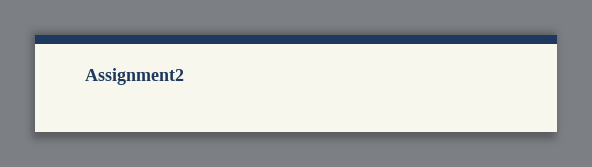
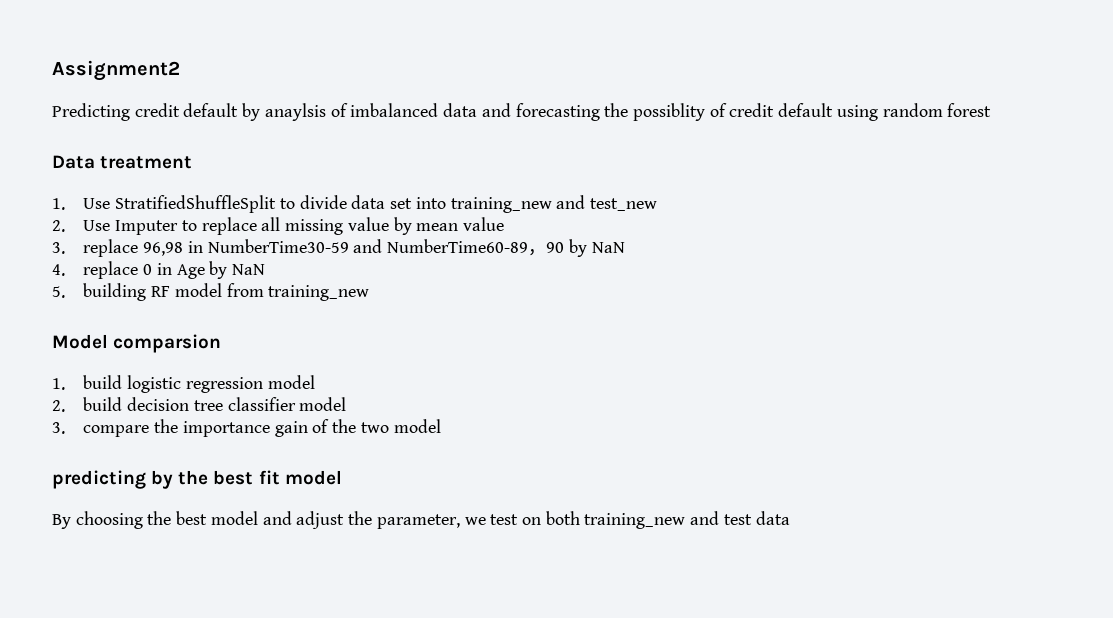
+ Predicting credit default by anaylsis of imbalanced data and forecasting the possiblity of credit default using random forest
+ Data treatment
+ 1. Use StratifiedShuffleSplit to divide data set into training_new and test_new
+ 2. Use Imputer to replace all missing value by mean value
+ 3. replace 96,98 in NumberTime30-59 and NumberTime60-89，90 by NaN
+ 4. replace 0 in Age by NaN
+ 5. building RF model from training_new
+ Model comparsion
+ 1. build logistic regression model
+ 2. build decision tree classifier model
+ 3. compare the importance gain of the two model
+ predicting by the best fit model
+ By choosing the best model and adjust the parameter, we test on both training_new and test data

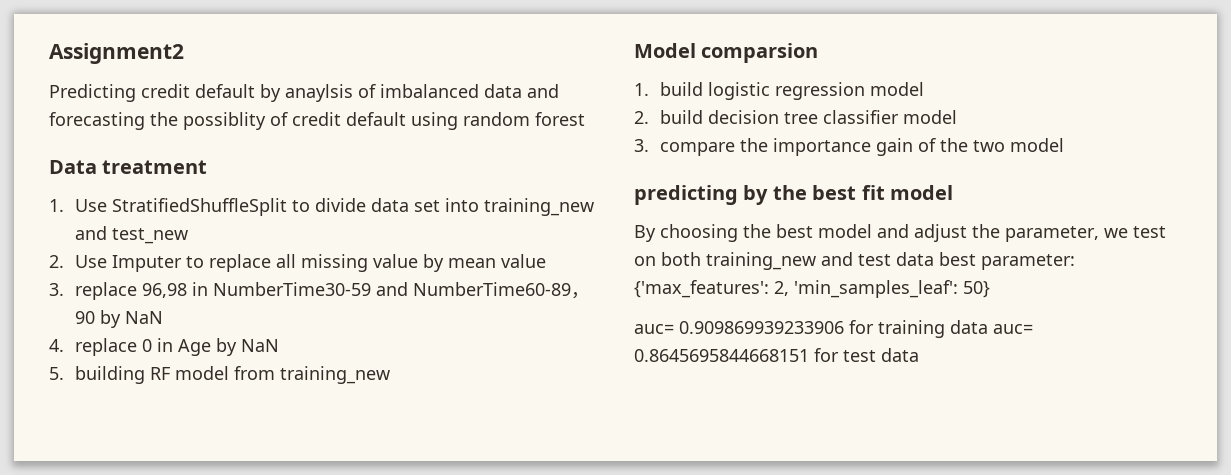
- By choosing the best model and adjust the parameter, we test on both training_new and test data
+ By choosing the best model and adjust the parameter, we test on both training_new and test data best parameter: {'max_features': 2, 'min_samples_leaf': 50}
+ auc= 0.909869939233906 for training data auc= 0.8645695844668151 for test data

